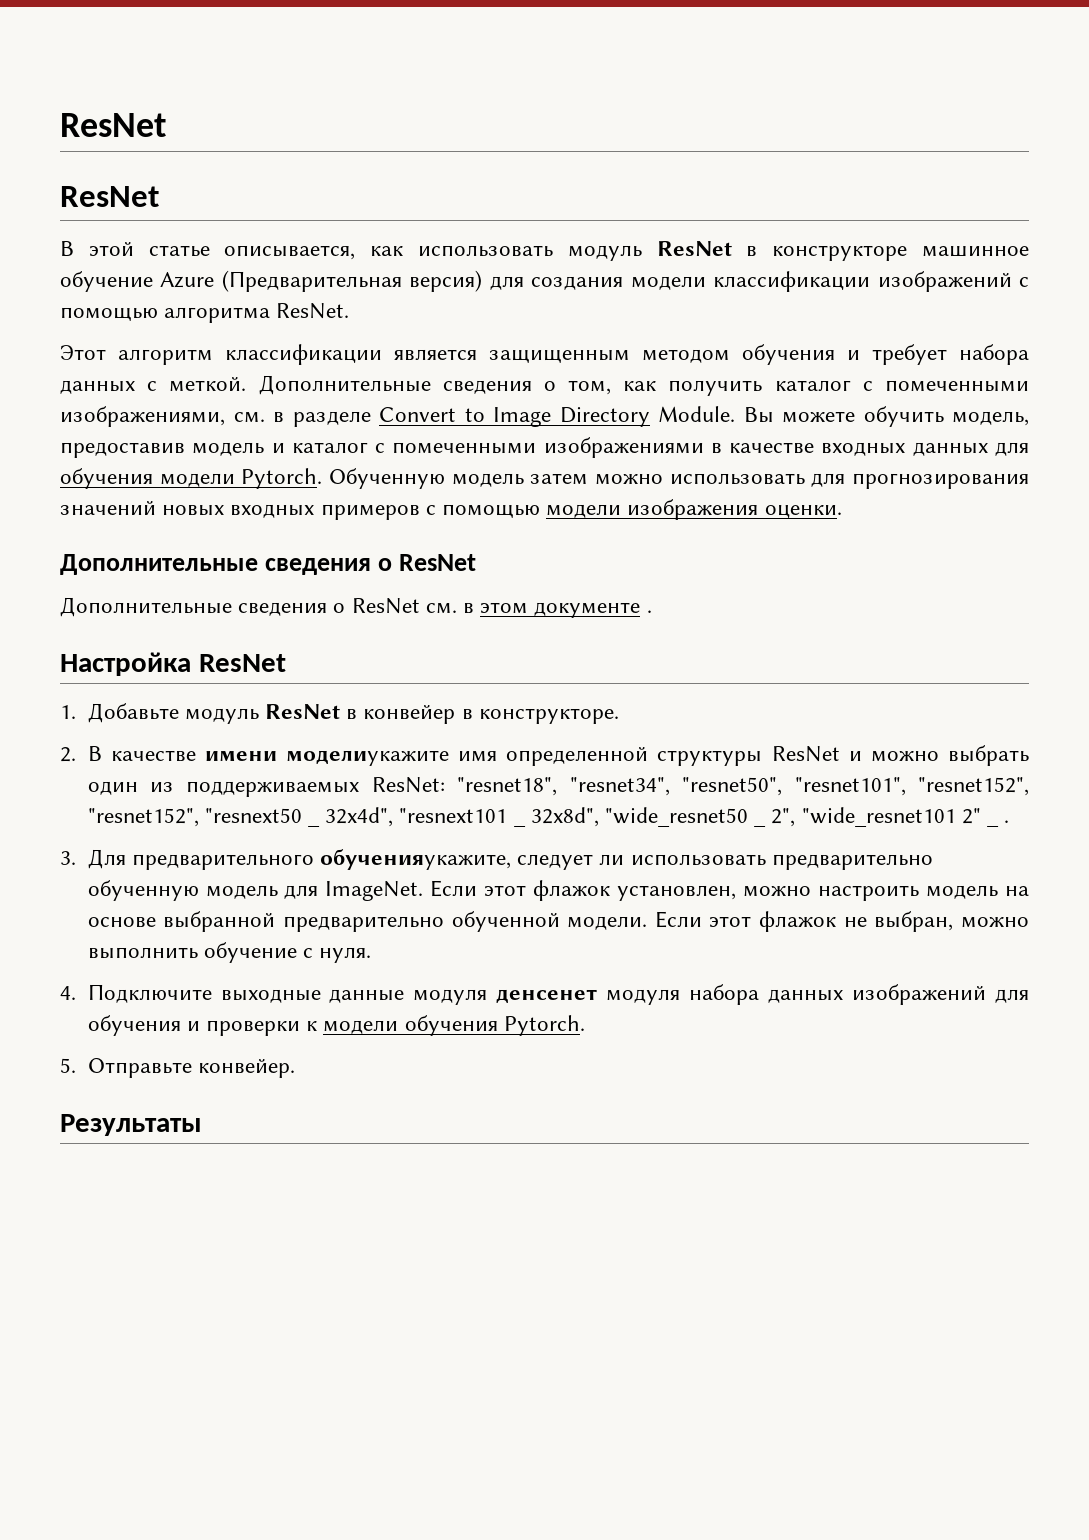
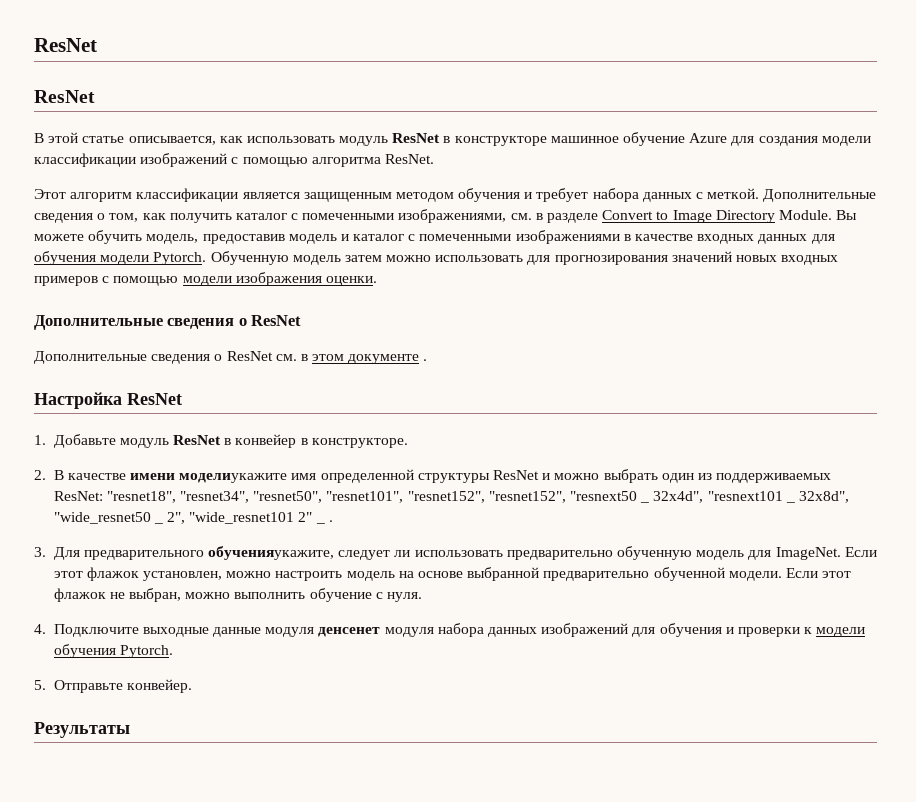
- В этой статье описывается, как использовать модуль ResNet в конструкторе машинное обучение Azure (Предварительная версия) для создания модели классификации изображений с помощью алгоритма ResNet.
+ В этой статье описывается, как использовать модуль ResNet в конструкторе машинное обучение Azure для создания модели классификации изображений с помощью алгоритма ResNet.

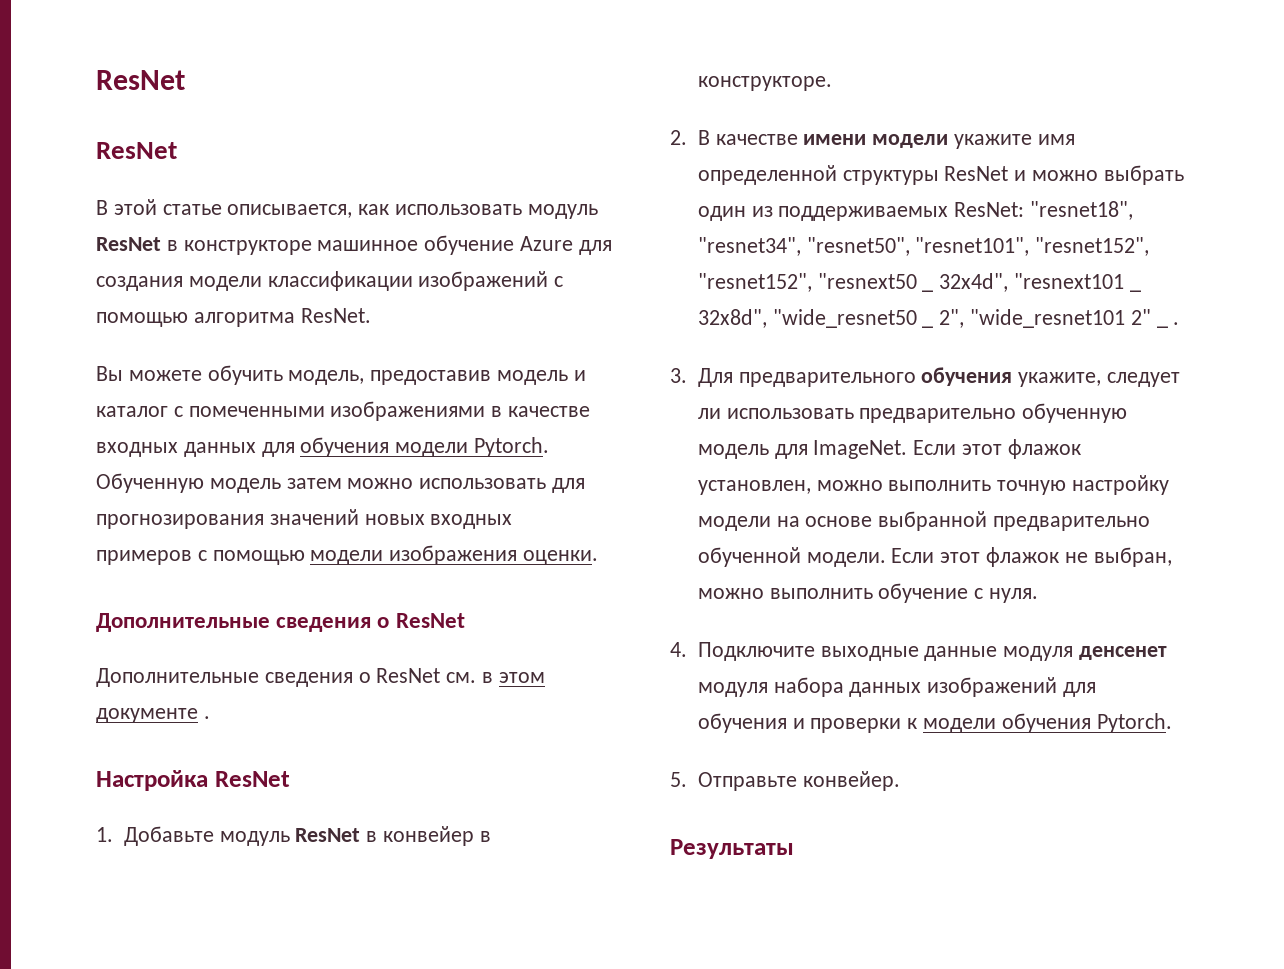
- Этот алгоритм классификации является защищенным методом обучения и требует набора данных с меткой. Дополнительные сведения о том, как получить каталог с помеченными изображениями, см. в разделе Convert to Image Directory Module.
- 2. В качестве имени моделиукажите имя определенной структуры ResNet и можно выбрать один из поддерживаемых ResNet: "resnet18", "resnet34", "resnet50", "resnet101", "resnet152", "resnet152", "resnext50 _ 32x4d", "resnext101 _ 32x8d", "wide_resnet50 _ 2", "wide_resnet101 2" _ .
+ 2. В качестве имени модели укажите имя определенной структуры ResNet и можно выбрать один из поддерживаемых ResNet: "resnet18", "resnet34", "resnet50", "resnet101", "resnet152", "resnet152", "resnext50 _ 32x4d", "resnext101 _ 32x8d", "wide_resnet50 _ 2", "wide_resnet101 2" _ .
- 3. Для предварительного обученияукажите, следует ли использовать предварительно обученную модель для ImageNet.
+ 3. Для предварительного обучения укажите, следует ли использовать предварительно обученную модель для ImageNet.
- Если этот флажок установлен, можно настроить модель на основе выбранной предварительно обученной модели.
+ Если этот флажок установлен, можно выполнить точную настройку модели на основе выбранной предварительно обученной модели.

